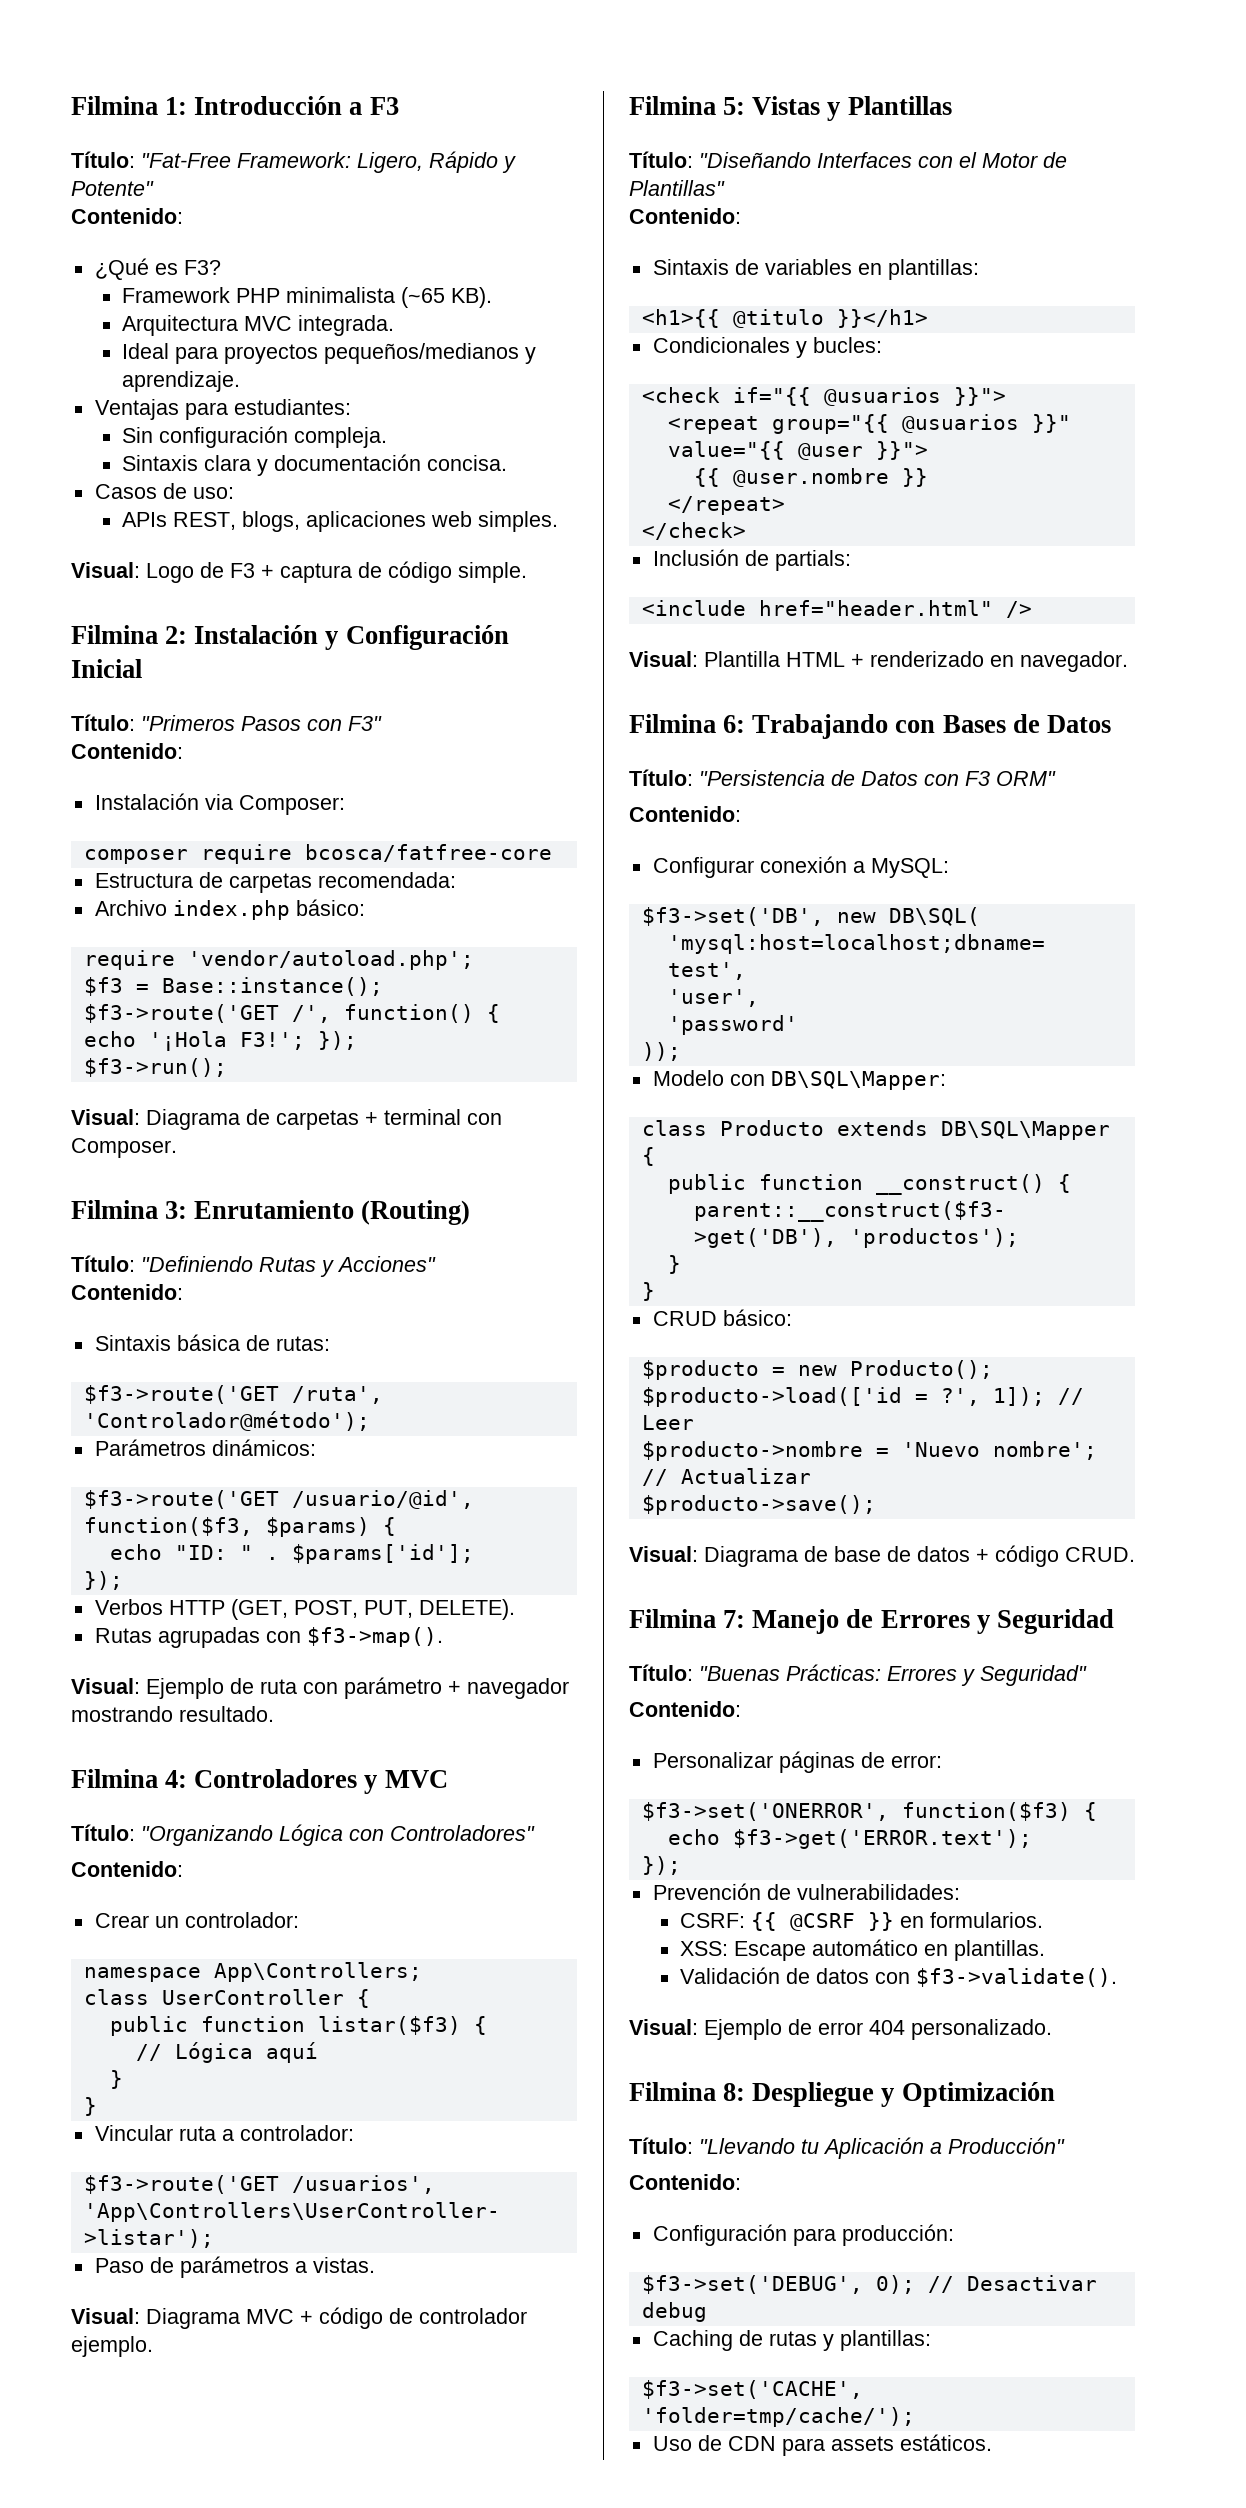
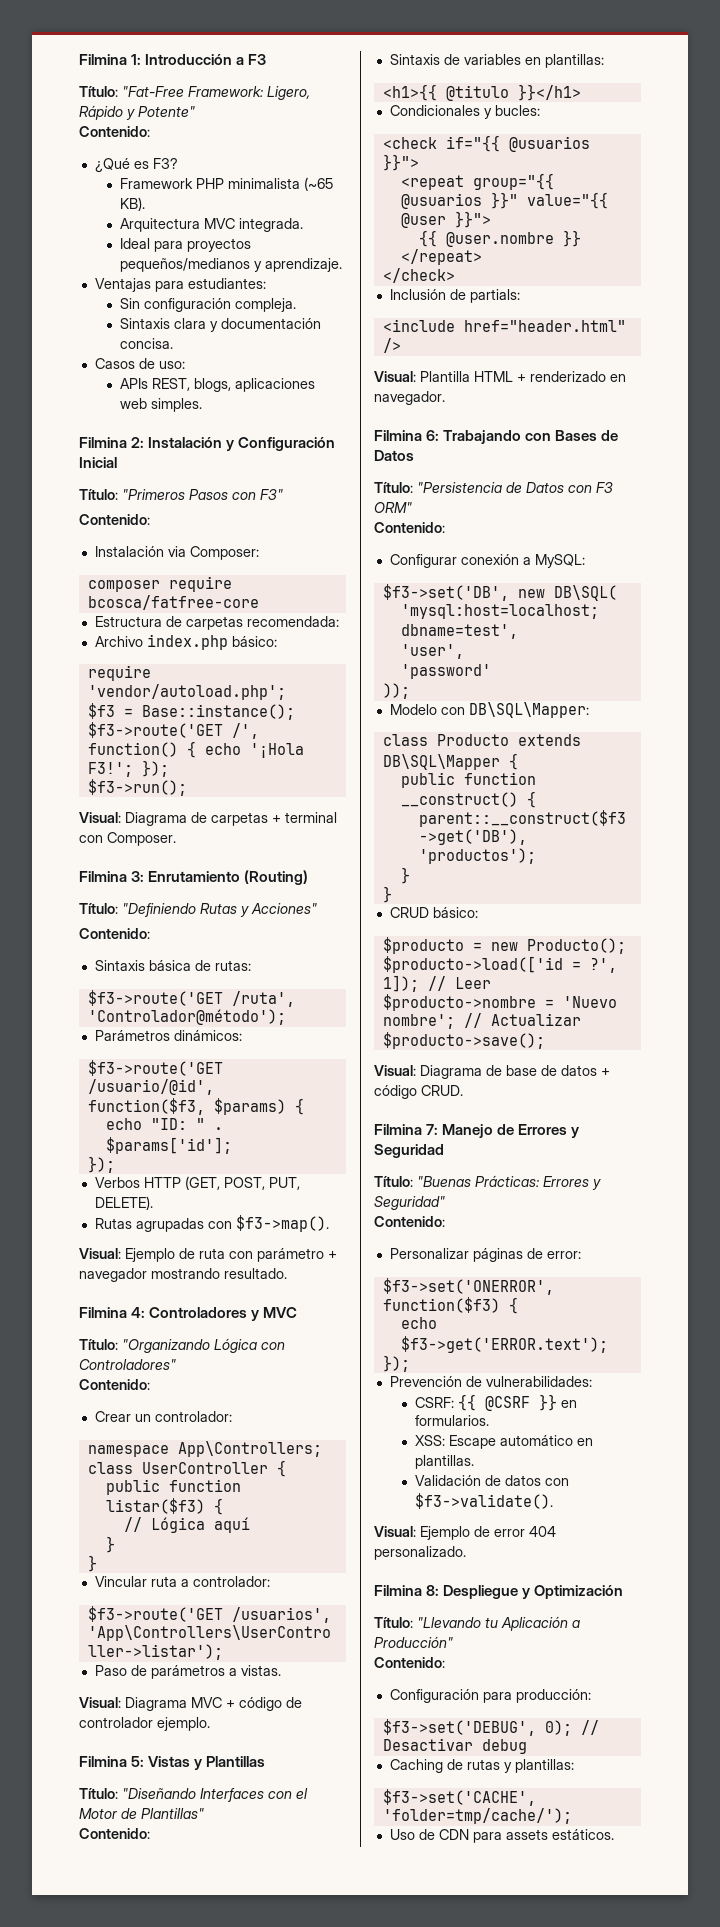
- Visual: Logo de F3 + captura de código simple.

